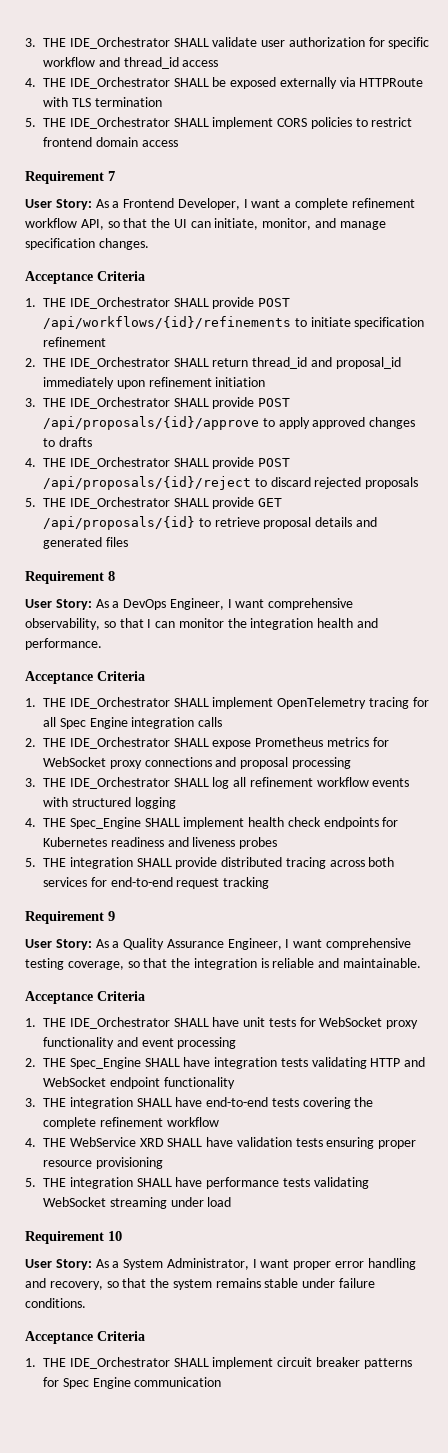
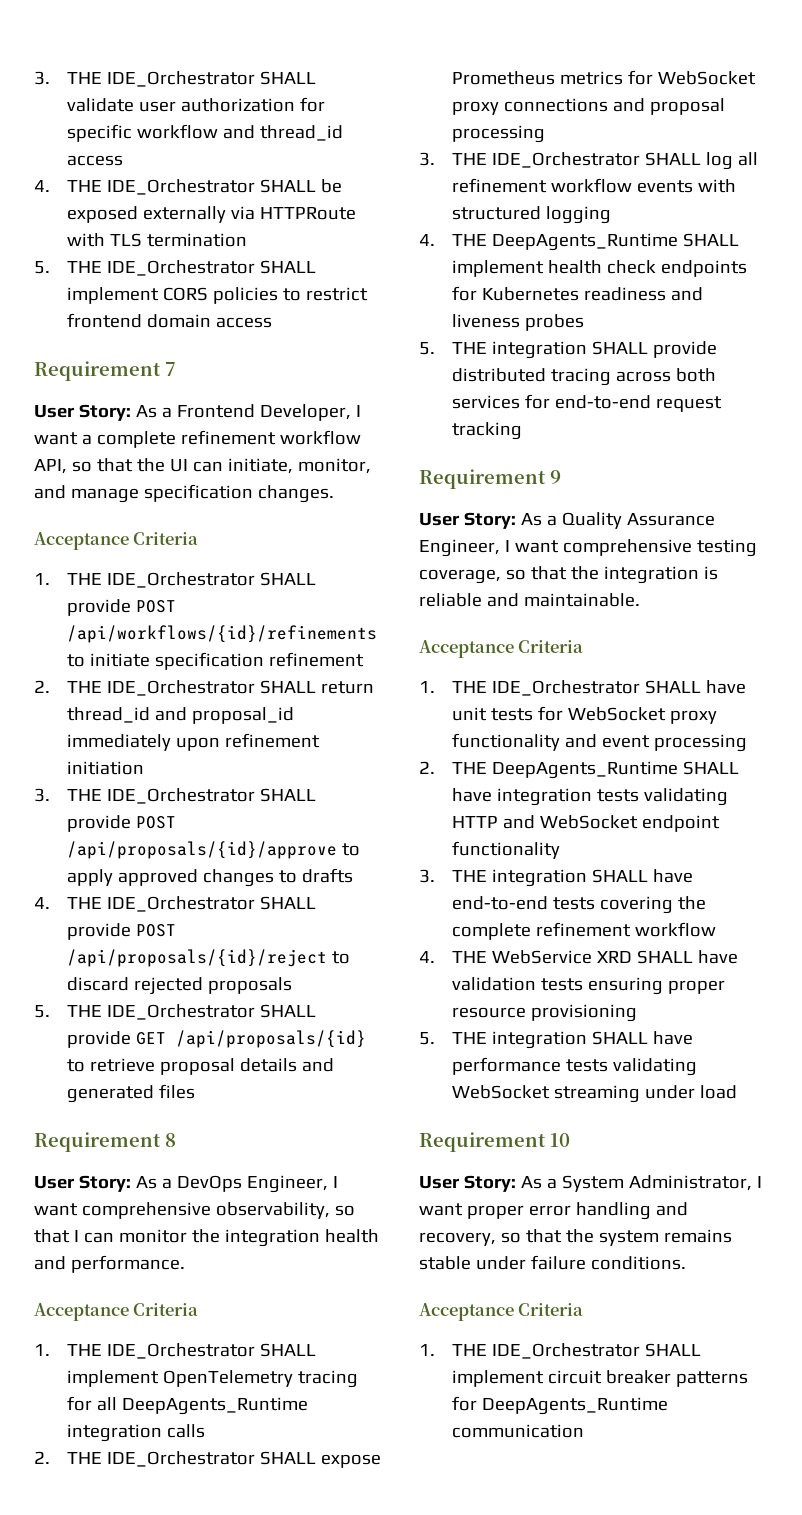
- 1. THE IDE_Orchestrator SHALL implement OpenTelemetry tracing for all Spec Engine integration calls
+ 1. THE IDE_Orchestrator SHALL implement OpenTelemetry tracing for all DeepAgents_Runtime integration calls
- 4. THE Spec_Engine SHALL implement health check endpoints for Kubernetes readiness and liveness probes
+ 4. THE DeepAgents_Runtime SHALL implement health check endpoints for Kubernetes readiness and liveness probes
- 2. THE Spec_Engine SHALL have integration tests validating HTTP and WebSocket endpoint functionality
+ 2. THE DeepAgents_Runtime SHALL have integration tests validating HTTP and WebSocket endpoint functionality
- 1. THE IDE_Orchestrator SHALL implement circuit breaker patterns for Spec Engine communication
+ 1. THE IDE_Orchestrator SHALL implement circuit breaker patterns for DeepAgents_Runtime communication

